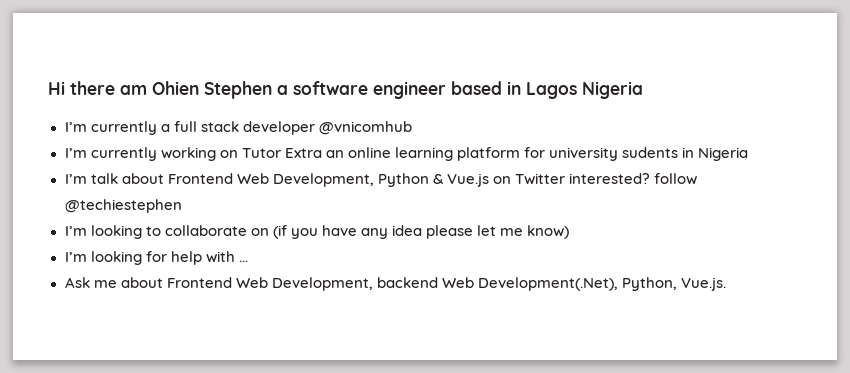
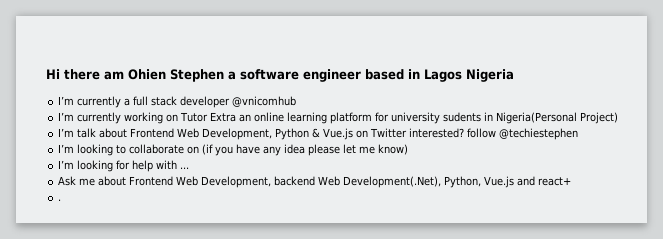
- I’m currently working on Tutor Extra an online learning platform for university sudents in Nigeria
+ I’m currently working on Tutor Extra an online learning platform for university sudents in Nigeria(Personal Project)
- Ask me about Frontend Web Development, backend Web Development(.Net), Python, Vue.js.
+ Ask me about Frontend Web Development, backend Web Development(.Net), Python, Vue.js and react+
+ .

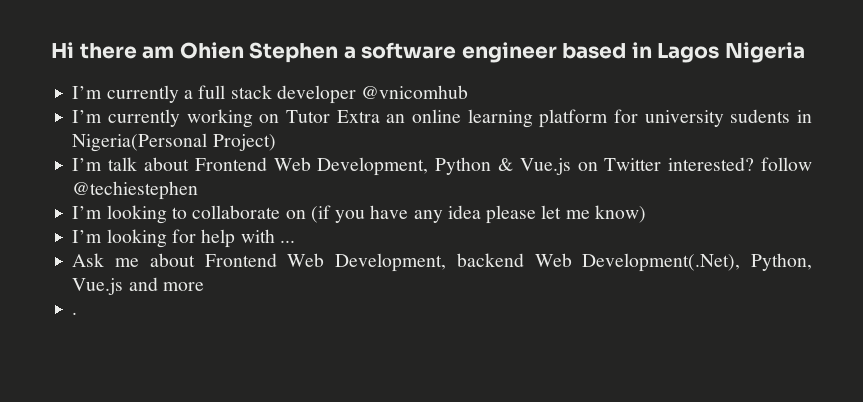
- Ask me about Frontend Web Development, backend Web Development(.Net), Python, Vue.js and react+
+ Ask me about Frontend Web Development, backend Web Development(.Net), Python, Vue.js and more

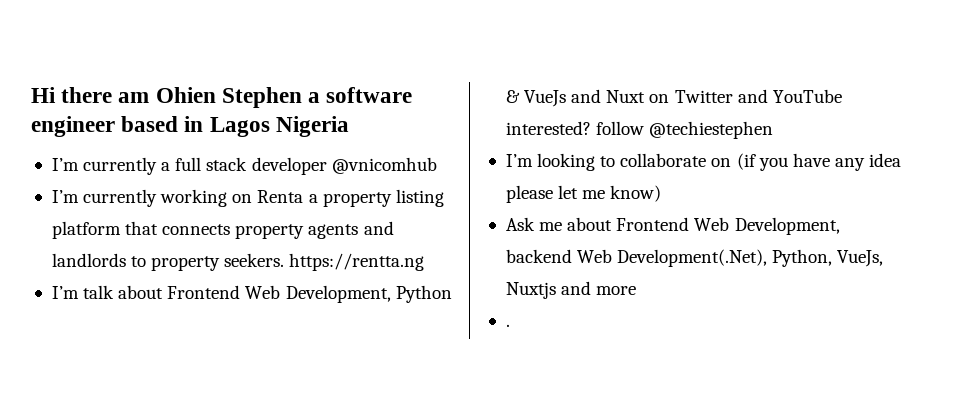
- I’m currently working on Tutor Extra an online learning platform for university sudents in Nigeria(Personal Project)
+ I’m currently working on Renta a property listing platform that connects property agents and landlords to property seekers. https://rentta.ng
- I’m talk about Frontend Web Development, Python & Vue.js on Twitter interested? follow @techiestephen
+ I’m talk about Frontend Web Development, Python & VueJs and Nuxt on Twitter and YouTube interested? follow @techiestephen
- I’m looking for help with ...
- Ask me about Frontend Web Development, backend Web Development(.Net), Python, Vue.js and more
+ Ask me about Frontend Web Development, backend Web Development(.Net), Python, VueJs, Nuxtjs and more

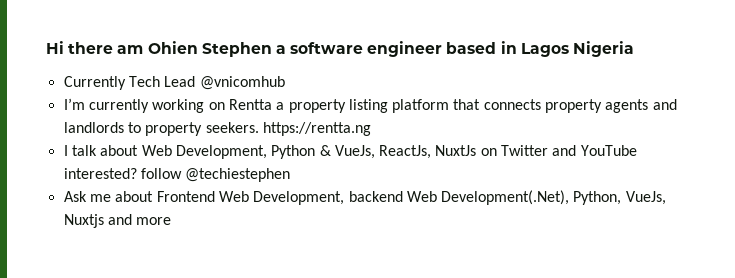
- I’m currently a full stack developer @vnicomhub
+ Currently Tech Lead @vnicomhub
- I’m currently working on Renta a property listing platform that connects property agents and landlords to property seekers. https://rentta.ng
+ I’m currently working on Rentta a property listing platform that connects property agents and landlords to property seekers. https://rentta.ng
- I’m talk about Frontend Web Development, Python & VueJs and Nuxt on Twitter and YouTube interested? follow @techiestephen
+ I talk about Web Development, Python & VueJs, ReactJs, NuxtJs on Twitter and YouTube interested? follow @techiestephen
- I’m looking to collaborate on (if you have any idea please let me know)
- .

